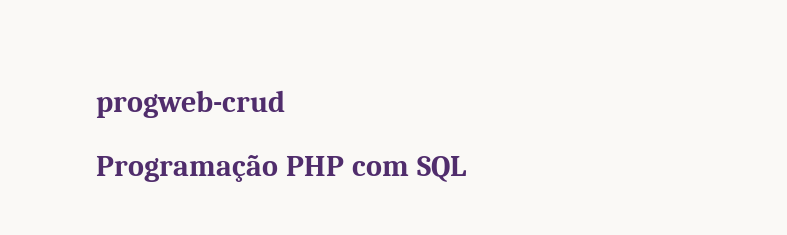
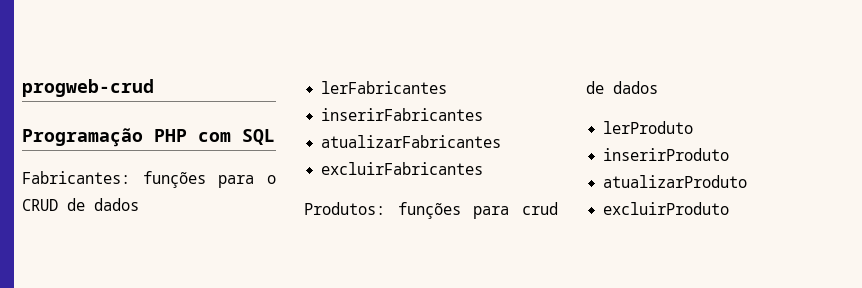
+ Fabricantes: funções para o CRUD de dados
+ lerFabricantes
+ inserirFabricantes
+ atualizarFabricantes
+ excluirFabricantes
+ Produtos: funções para crud de dados
+ lerProduto
+ inserirProduto
+ atualizarProduto
+ excluirProduto

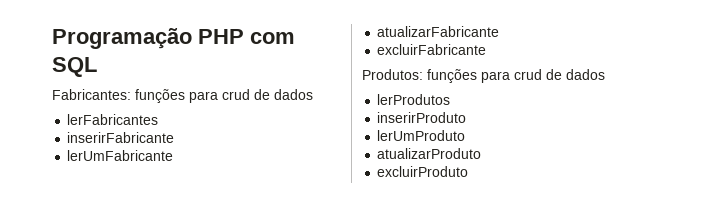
- progweb-crud
- Fabricantes: funções para o CRUD de dados
+ Fabricantes: funções para crud de dados
- inserirFabricantes
- atualizarFabricantes
- excluirFabricantes
+ inserirFabricante
+ lerUmFabricante
+ atualizarFabricante
+ excluirFabricante
- lerProduto
+ lerProdutos
+ lerUmProduto

